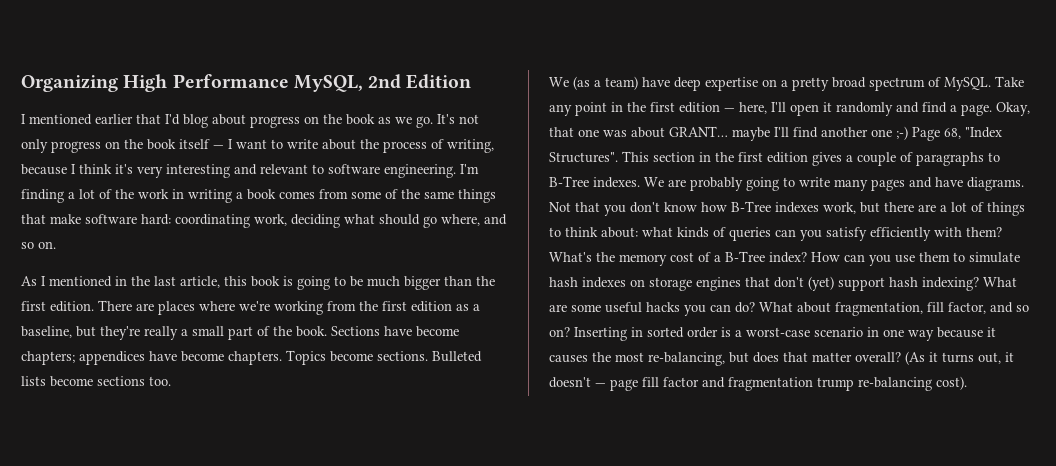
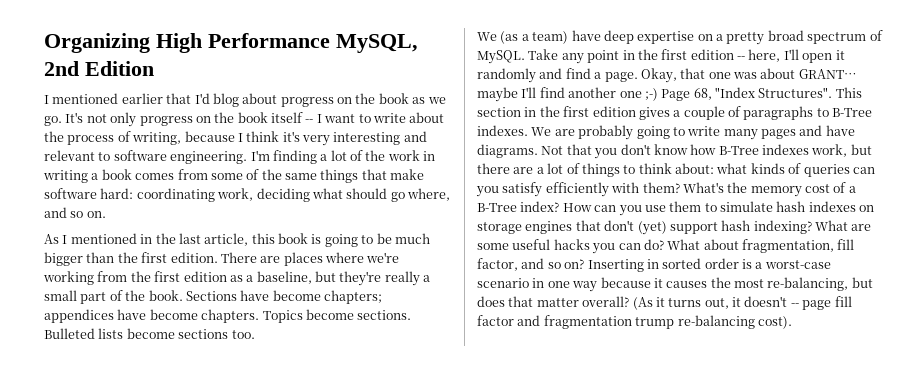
- It's not only progress on the book itself — I want to write about the process of writing, because I think it's very interesting and relevant to software engineering.
+ It's not only progress on the book itself -- I want to write about the process of writing, because I think it's very interesting and relevant to software engineering.
- Take any point in the first edition — here, I'll open it randomly and find a page.
+ Take any point in the first edition -- here, I'll open it randomly and find a page.
- (As it turns out, it doesn't — page fill factor and fragmentation trump re-balancing cost).
+ (As it turns out, it doesn't -- page fill factor and fragmentation trump re-balancing cost).

